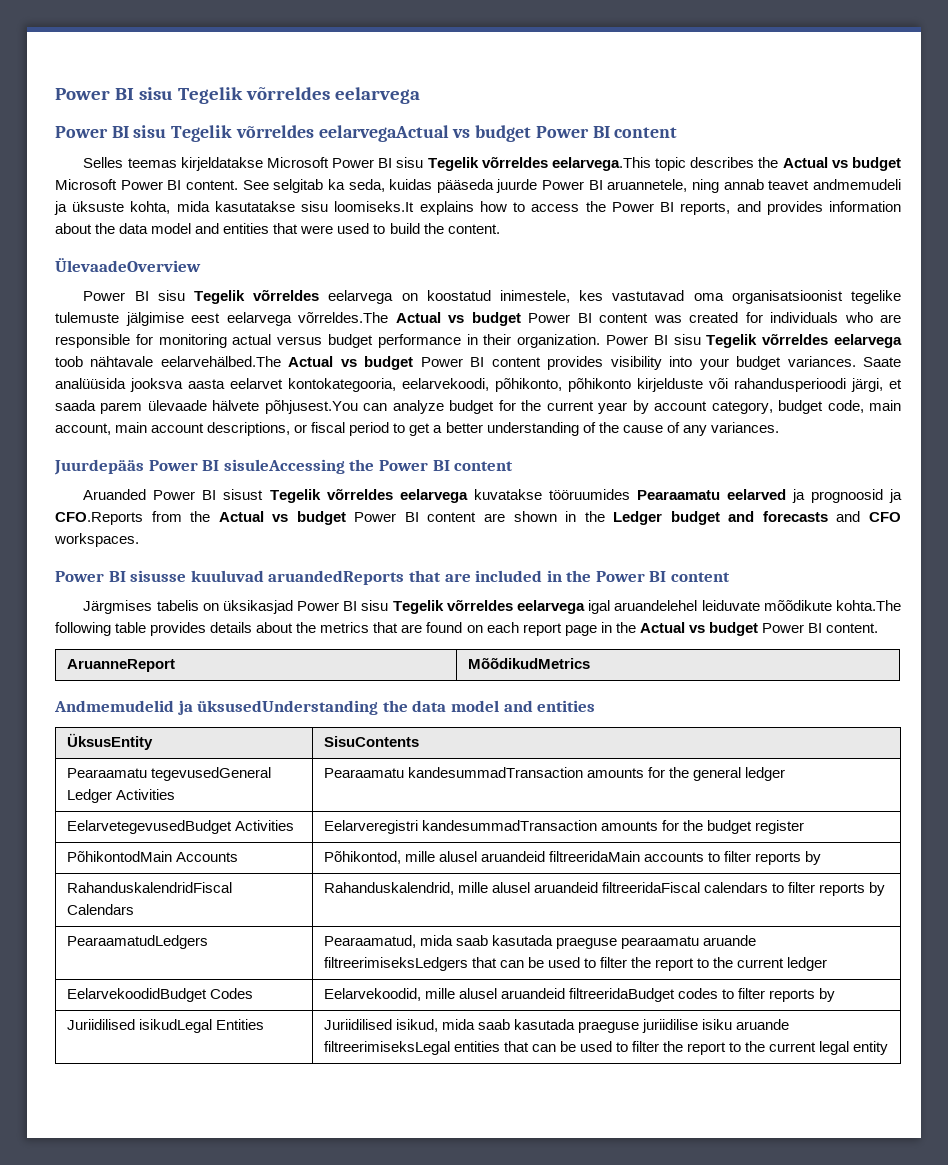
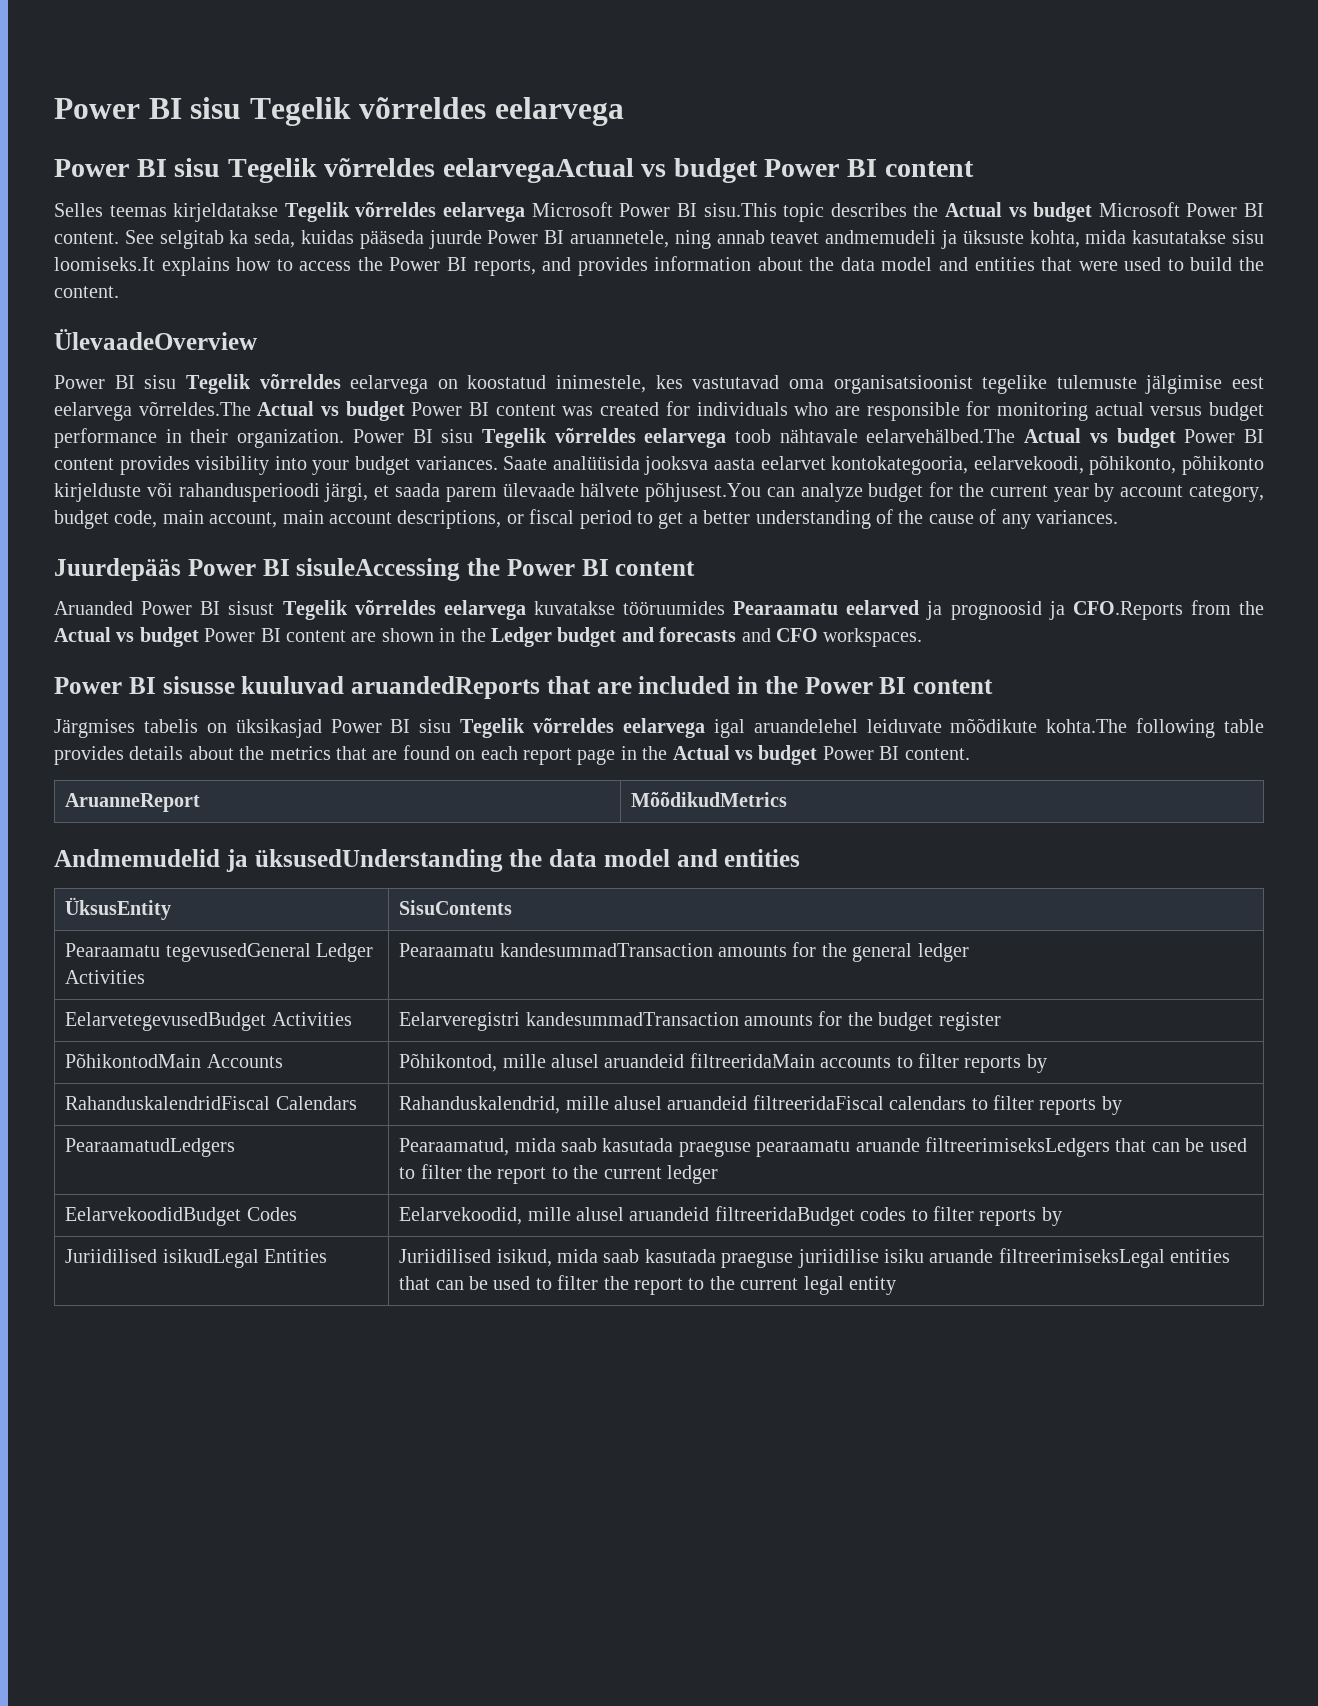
- Selles teemas kirjeldatakse Microsoft Power BI sisu Tegelik võrreldes eelarvega.This topic describes the Actual vs budget Microsoft Power BI content.
+ Selles teemas kirjeldatakse Tegelik võrreldes eelarvega Microsoft Power BI sisu.This topic describes the Actual vs budget Microsoft Power BI content.

